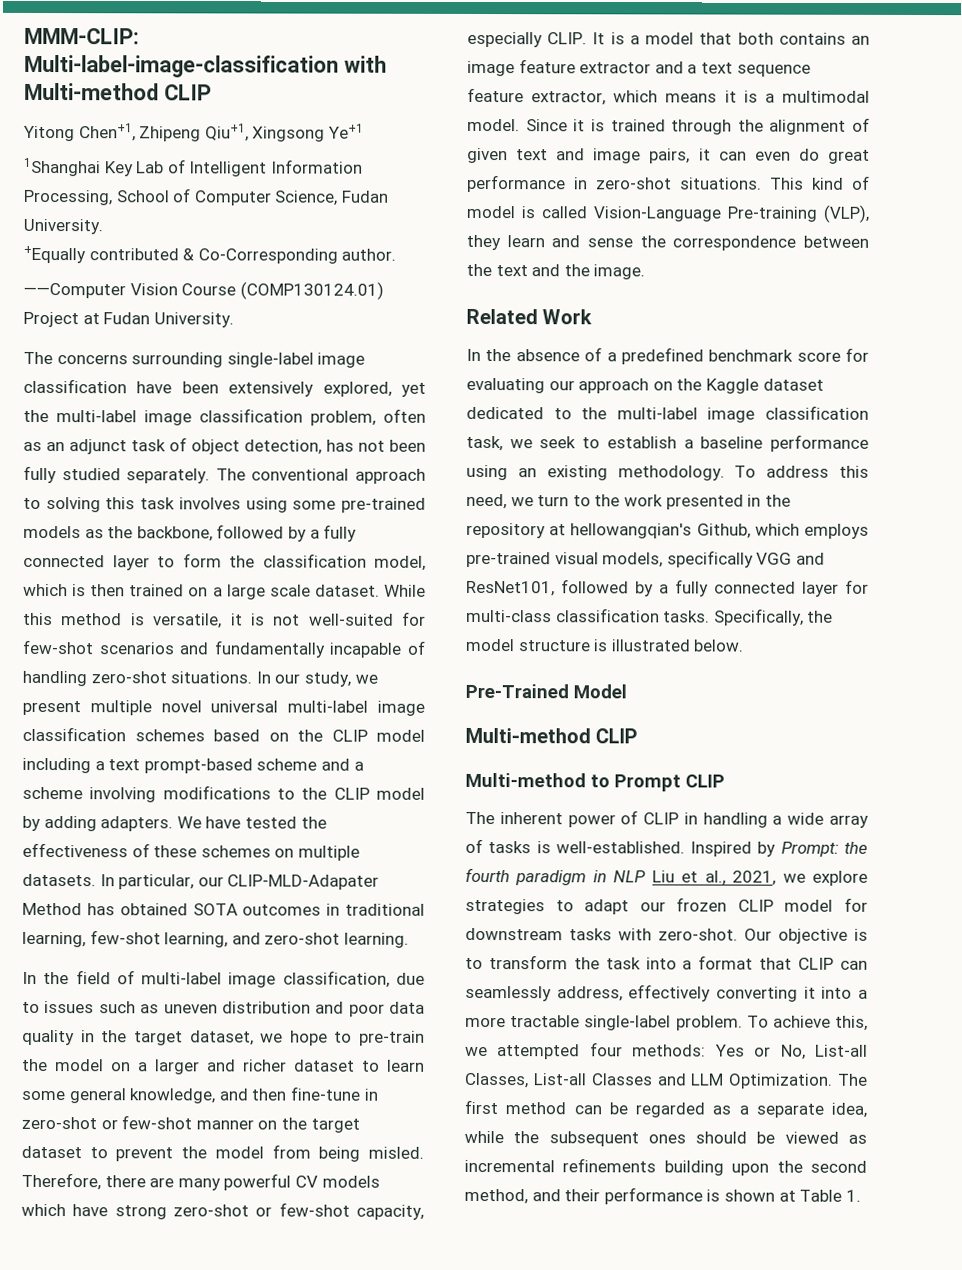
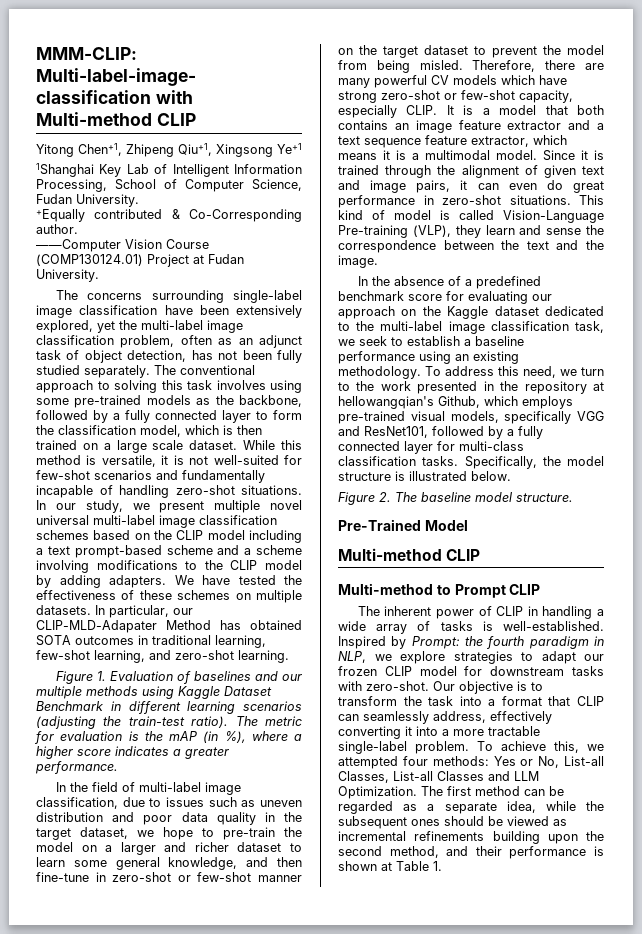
+ Figure 1. Evaluation of baselines and our multiple methods using Kaggle Dataset Benchmark in different learning scenarios (adjusting the train-test ratio). The metric for evaluation is the mAP (in %), where a higher score indicates a greater performance.
- Related Work
+ Figure 2. The baseline model structure.
- Inspired by Prompt: the fourth paradigm in NLP Liu et al., 2021, we explore strategies to adapt our frozen CLIP model for downstream tasks with zero-shot.
+ Inspired by Prompt: the fourth paradigm in NLP, we explore strategies to adapt our frozen CLIP model for downstream tasks with zero-shot.

